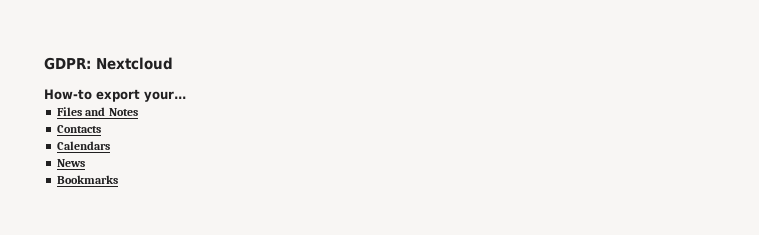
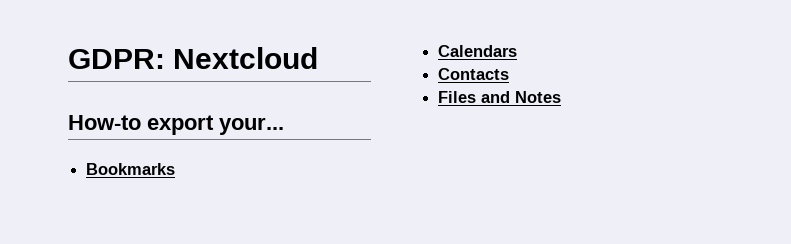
+ Bookmarks
+ Calendars
+ Contacts
- Contacts
- Calendars
- News
- Bookmarks

